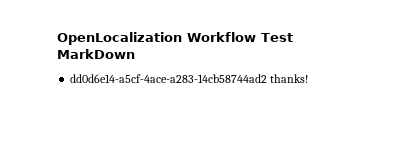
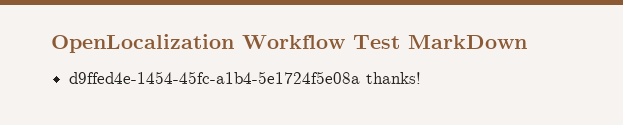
- dd0d6e14-a5cf-4ace-a283-14cb58744ad2 thanks!
+ d9ffed4e-1454-45fc-a1b4-5e1724f5e08a thanks!

